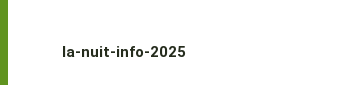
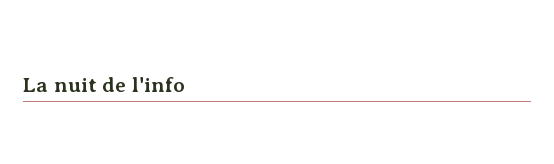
- la-nuit-info-2025
+ La nuit de l'info

